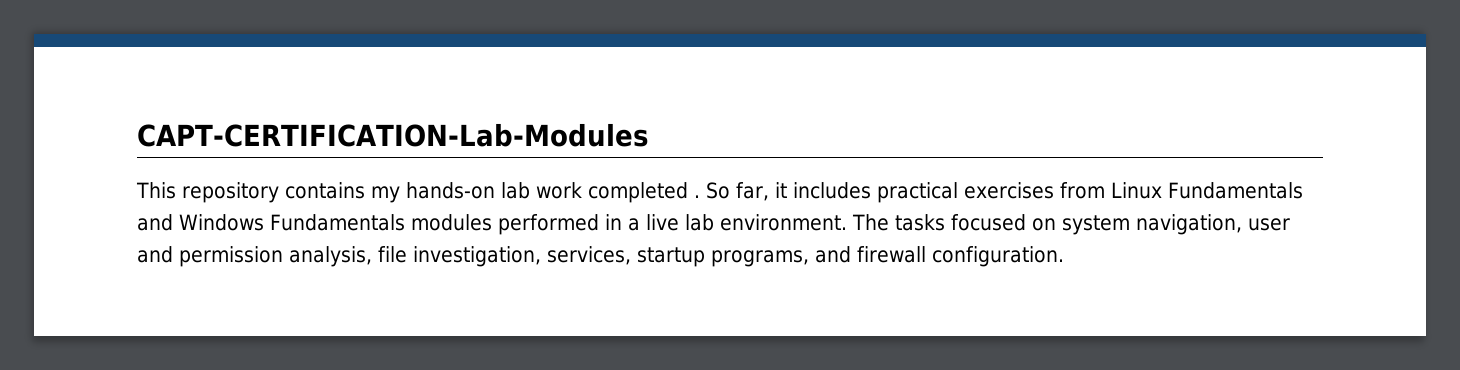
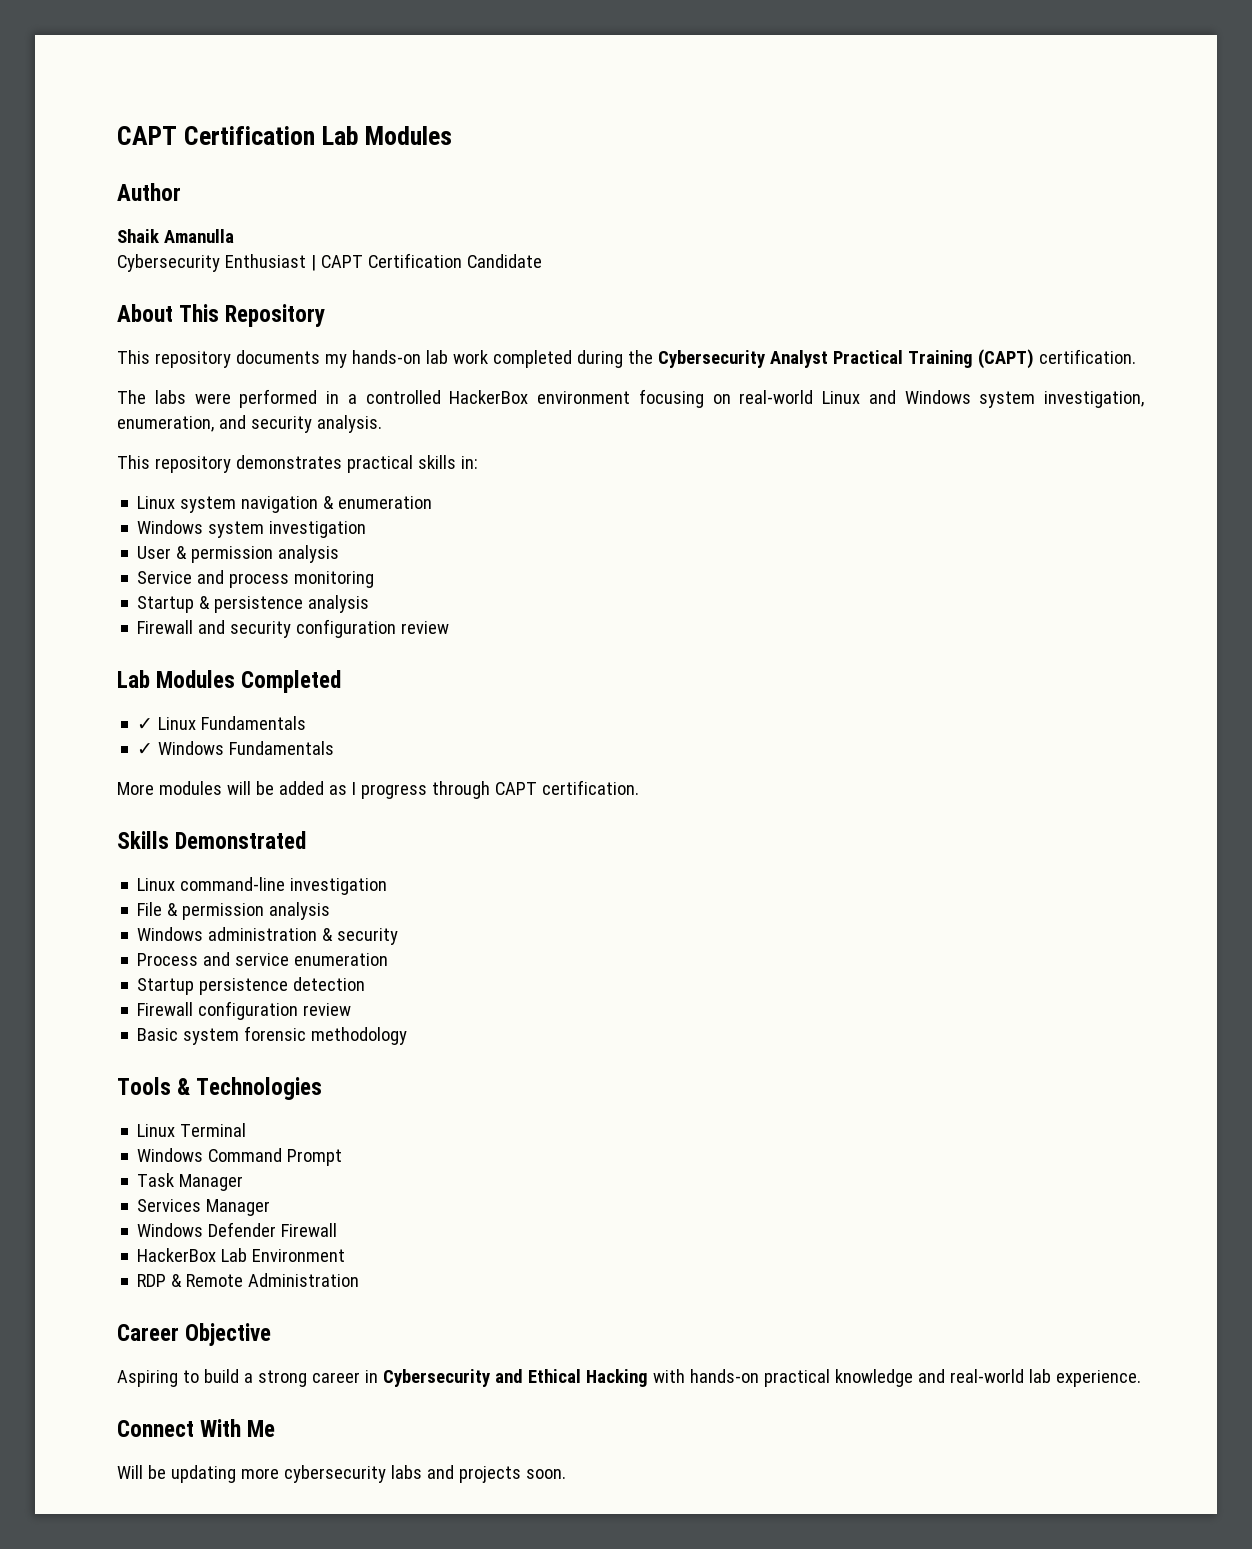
- CAPT-CERTIFICATION-Lab-Modules
- This repository contains my hands-on lab work completed . So far, it includes practical exercises from Linux Fundamentals and Windows Fundamentals modules performed in a live lab environment. The tasks focused on system navigation, user and permission analysis, file investigation, services, startup programs, and firewall configuration.
+ CAPT Certification Lab Modules
+ Author
+ Shaik Amanulla
+ Cybersecurity Enthusiast | CAPT Certification Candidate
+ About This Repository
+ This repository documents my hands-on lab work completed during the Cybersecurity Analyst Practical Training (CAPT) certification.
+ The labs were performed in a controlled HackerBox environment focusing on real-world Linux and Windows system investigation, enumeration, and security analysis.
+ This repository demonstrates practical skills in:
+ Linux system navigation & enumeration
+ Windows system investigation
+ User & permission analysis
+ Service and process monitoring
+ Startup & persistence analysis
+ Firewall and security configuration review
+ Lab Modules Completed
+ ✓ Linux Fundamentals
+ ✓ Windows Fundamentals
+ More modules will be added as I progress through CAPT certification.
+ Skills Demonstrated
+ Linux command-line investigation
+ File & permission analysis
+ Windows administration & security
+ Process and service enumeration
+ Startup persistence detection
+ Firewall configuration review
+ Basic system forensic methodology
+ Tools & Technologies
+ Linux Terminal
+ Windows Command Prompt
+ Task Manager
+ Services Manager
+ Windows Defender Firewall
+ HackerBox Lab Environment
+ RDP & Remote Administration
+ Career Objective
+ Aspiring to build a strong career in Cybersecurity and Ethical Hacking with hands-on practical knowledge and real-world lab experience.
+ Connect With Me
+ Will be updating more cybersecurity labs and projects soon.

